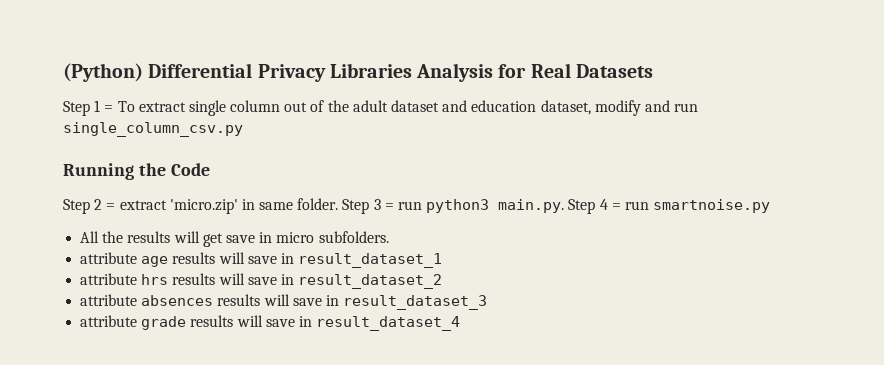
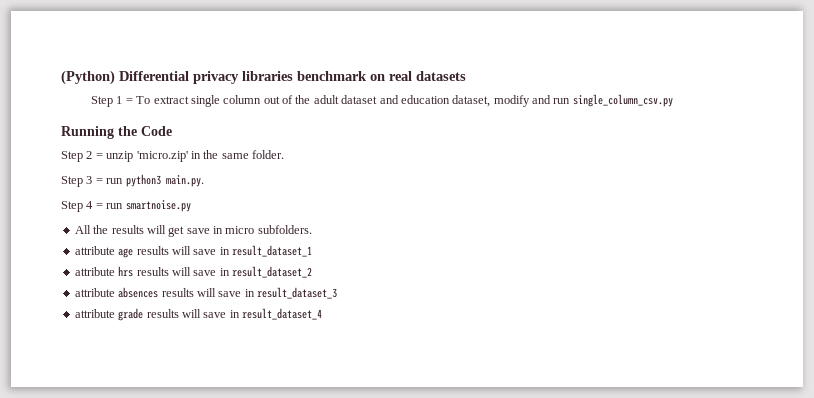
- (Python) Differential Privacy Libraries Analysis for Real Datasets
+ (Python) Differential privacy libraries benchmark on real datasets
- Step 2 = extract 'micro.zip' in same folder. Step 3 = run python3 main.py. Step 4 = run smartnoise.py
+ Step 2 = unzip 'micro.zip' in the same folder.
+ Step 3 = run python3 main.py.
+ Step 4 = run smartnoise.py

